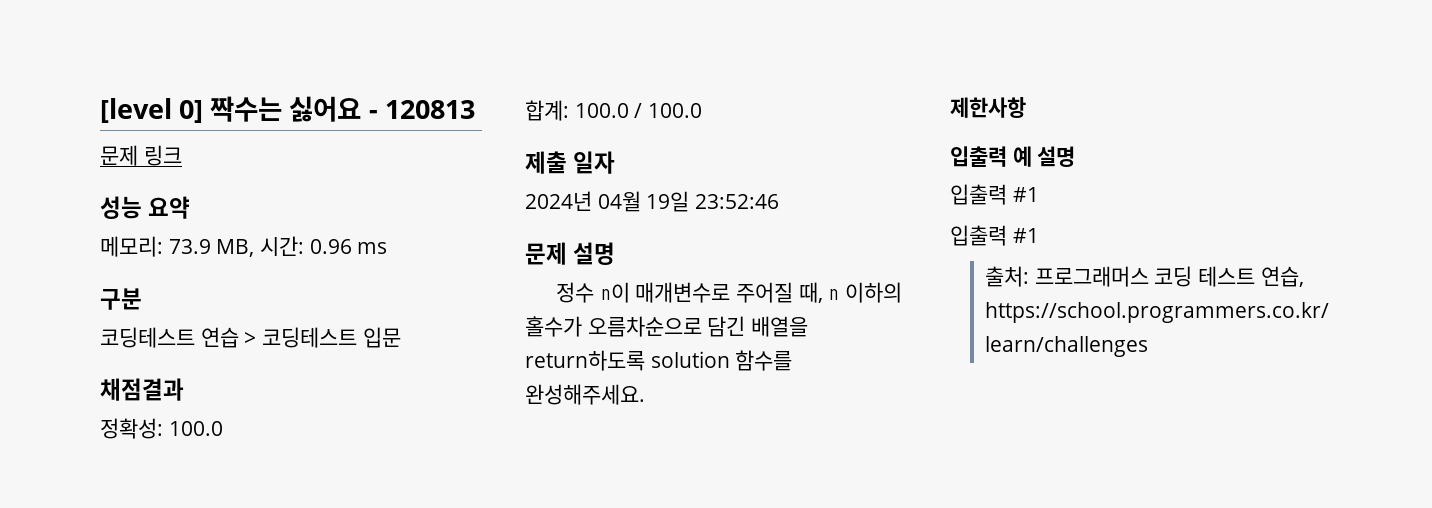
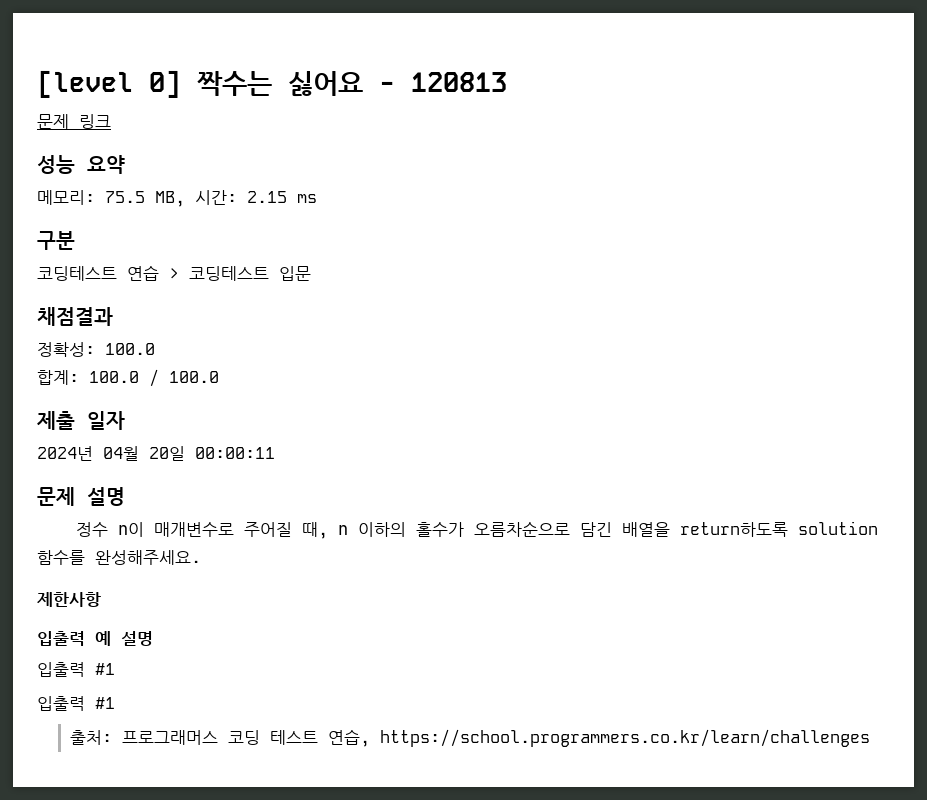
- 메모리: 73.9 MB, 시간: 0.96 ms
+ 메모리: 75.5 MB, 시간: 2.15 ms
- 2024년 04월 19일 23:52:46
+ 2024년 04월 20일 00:00:11

